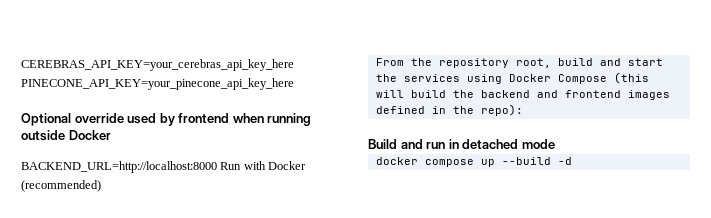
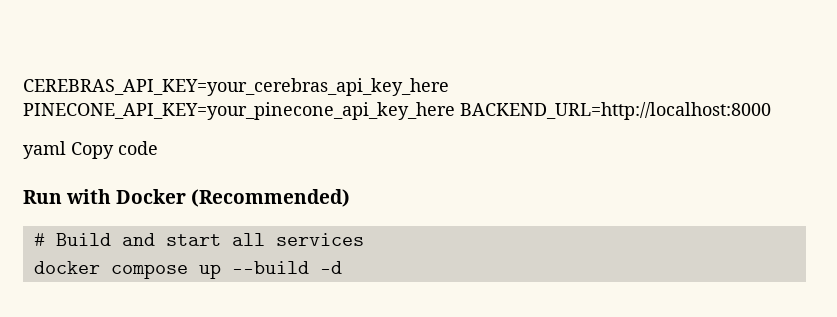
- CEREBRAS_API_KEY=your_cerebras_api_key_here PINECONE_API_KEY=your_pinecone_api_key_here
- Optional override used by frontend when running outside Docker
- BACKEND_URL=http://localhost:8000 Run with Docker (recommended)
- From the repository root, build and start the services using Docker Compose (this will build the backend and frontend images defined in the repo):
- Build and run in detached mode
+ CEREBRAS_API_KEY=your_cerebras_api_key_here PINECONE_API_KEY=your_pinecone_api_key_here BACKEND_URL=http://localhost:8000
+ yaml Copy code
+ Run with Docker (Recommended)
+ # Build and start all services

